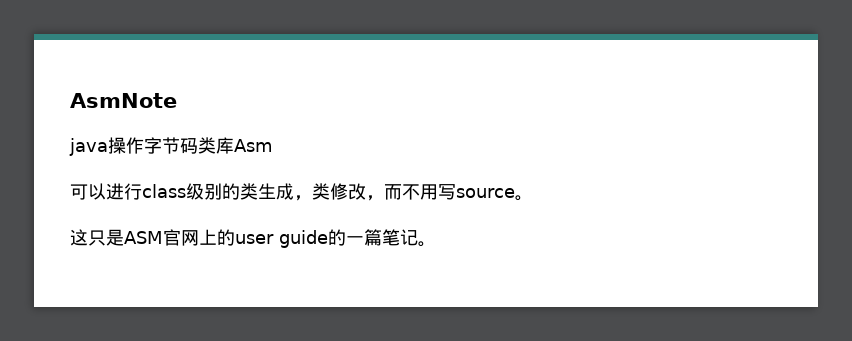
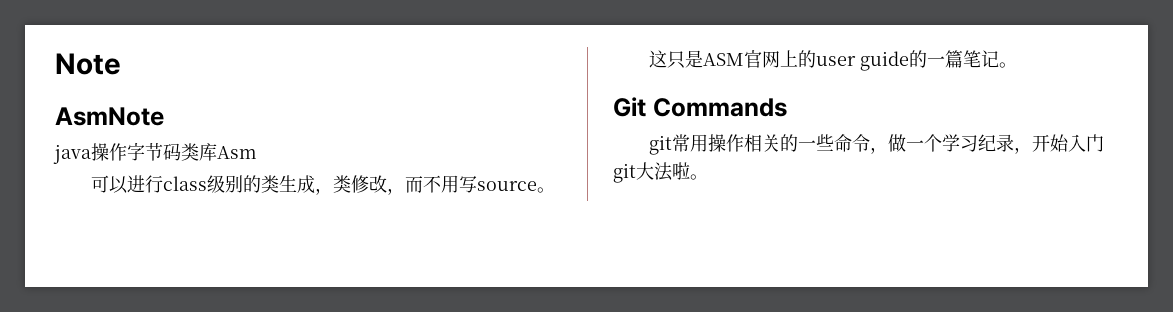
+ Note
+ Git Commands
+ git常用操作相关的一些命令，做一个学习纪录，开始入门git大法啦。

